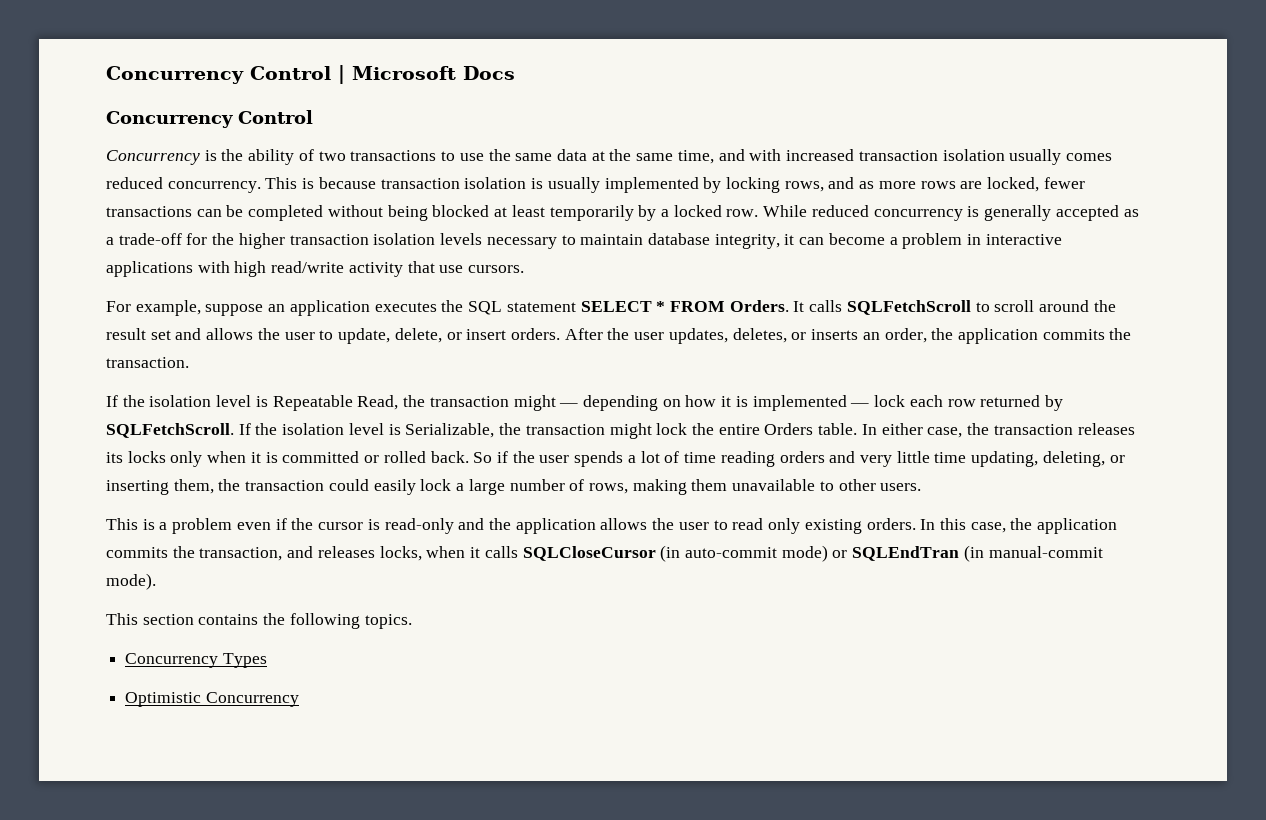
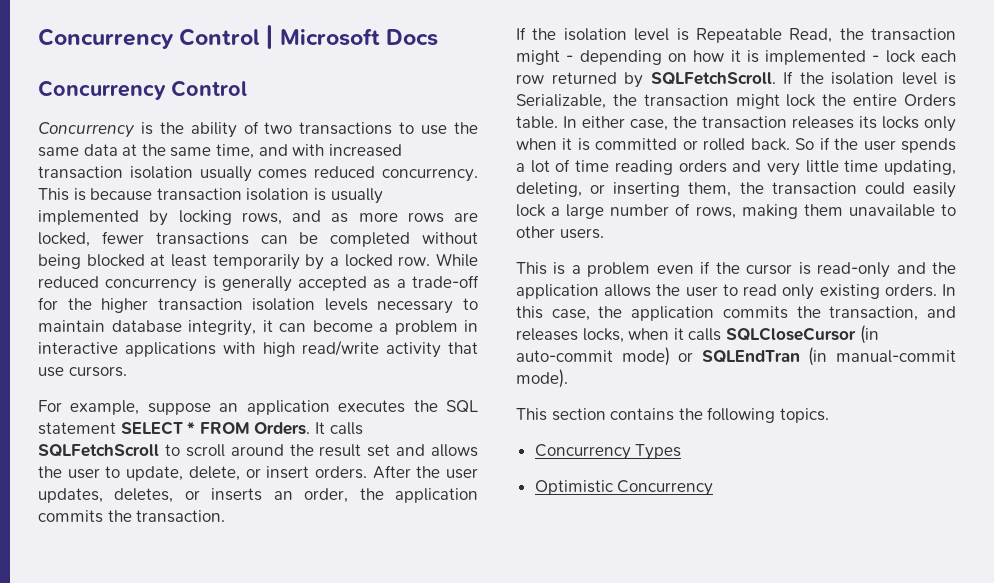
- If the isolation level is Repeatable Read, the transaction might — depending on how it is implemented — lock each row returned by SQLFetchScroll.
+ If the isolation level is Repeatable Read, the transaction might - depending on how it is implemented - lock each row returned by SQLFetchScroll.

